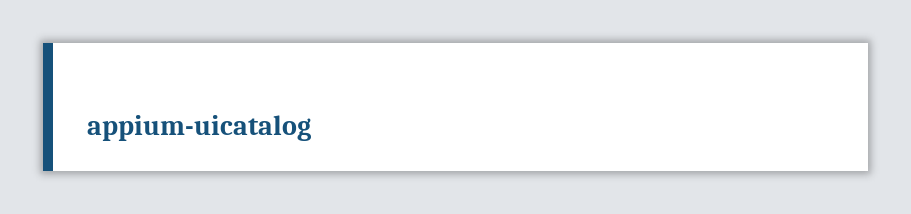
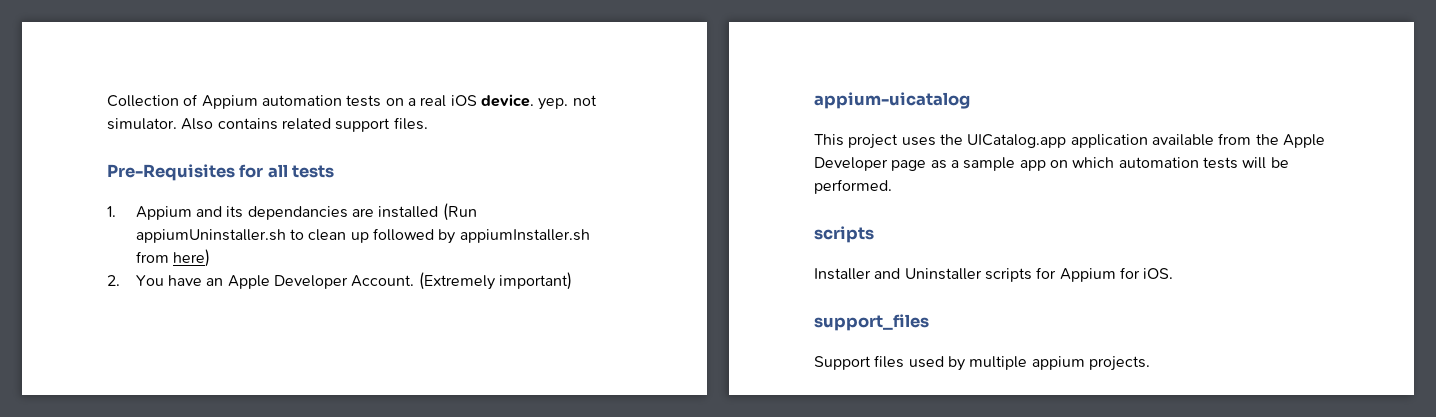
+ Collection of Appium automation tests on a real iOS device. yep. not simulator. Also contains related support files.
+ Pre-Requisites for all tests
+ 1. Appium and its dependancies are installed (Run appiumUninstaller.sh to clean up followed by appiumInstaller.sh from here)
+ 2. You have an Apple Developer Account. (Extremely important)
  appium-uicatalog
+ This project uses the UICatalog.app application available from the Apple Developer page as a sample app on which automation tests will be performed.
+ scripts
+ Installer and Uninstaller scripts for Appium for iOS.
+ support_files
+ Support files used by multiple appium projects.

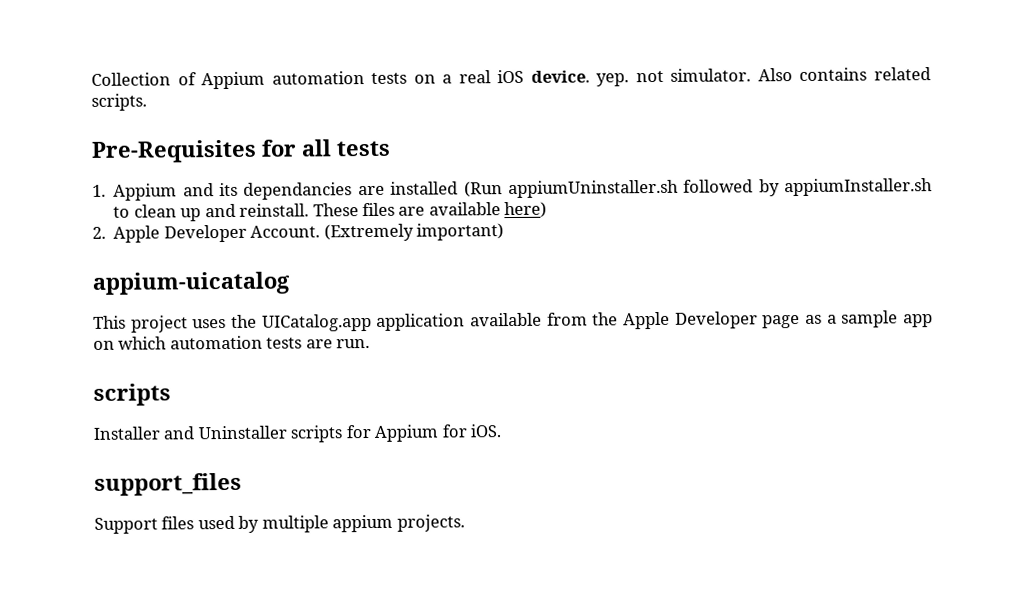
- Also contains related support files.
+ Also contains related scripts.
- 1. Appium and its dependancies are installed (Run appiumUninstaller.sh to clean up followed by appiumInstaller.sh from here)
+ 1. Appium and its dependancies are installed (Run appiumUninstaller.sh followed by appiumInstaller.sh to clean up and reinstall. These files are available here)
- 2. You have an Apple Developer Account.
+ 2. Apple Developer Account.
- This project uses the UICatalog.app application available from the Apple Developer page as a sample app on which automation tests will be performed.
+ This project uses the UICatalog.app application available from the Apple Developer page as a sample app on which automation tests are run.

